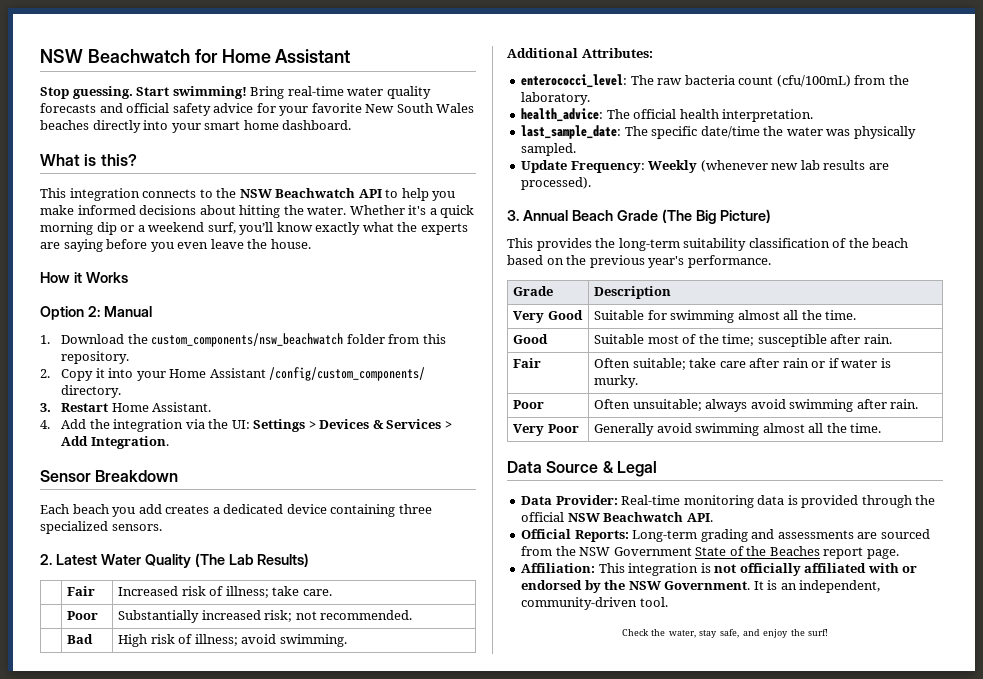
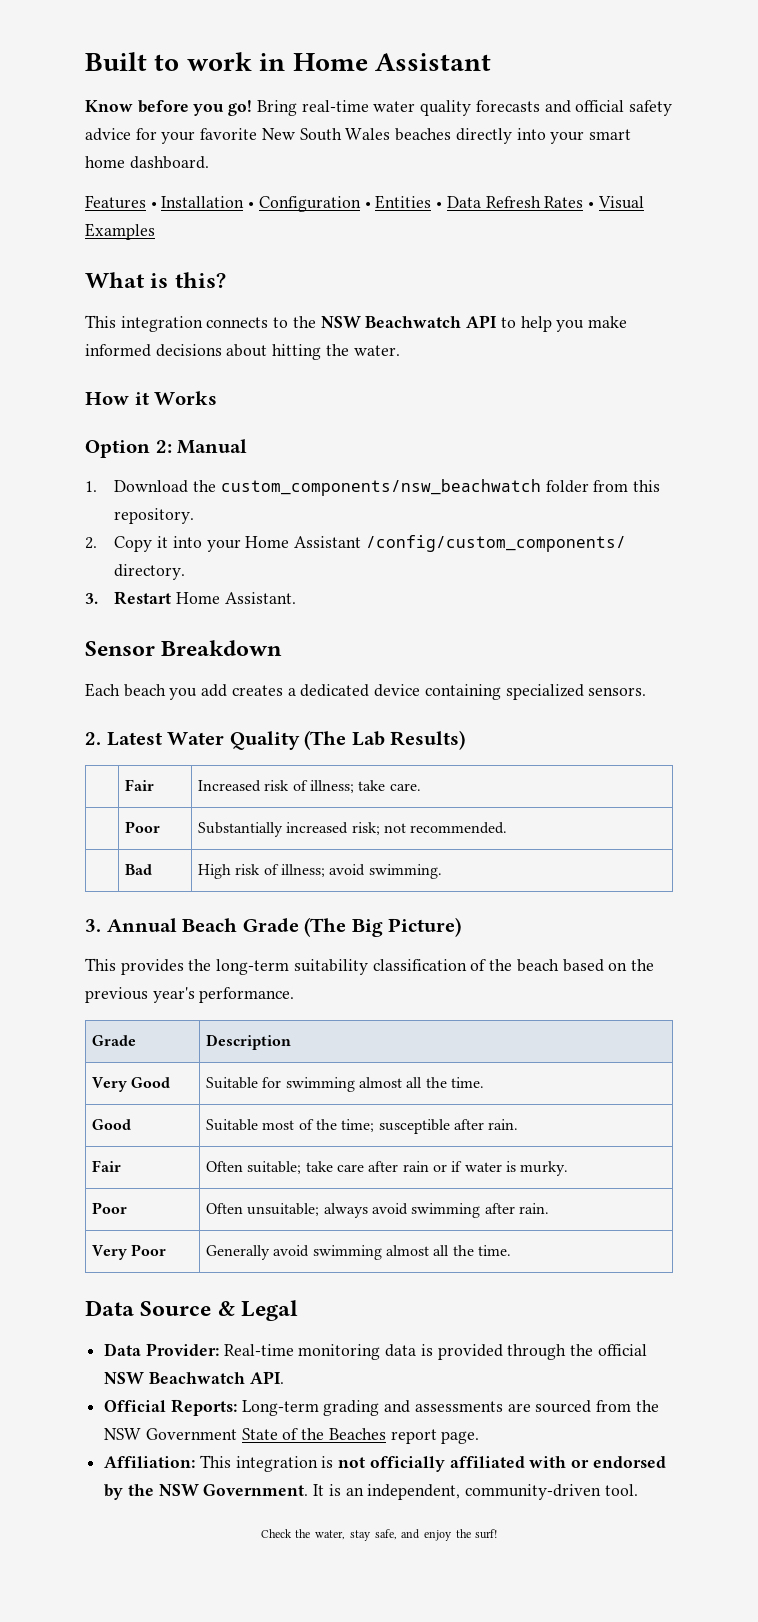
- NSW Beachwatch for Home Assistant
- Stop guessing. Start swimming!
+ Built to work in Home Assistant
+ Know before you go!
+ Features • Installation • Configuration • Entities • Data Refresh Rates • Visual Examples
- Whether it's a quick morning dip or a weekend surf, you’ll know exactly what the experts are saying before you even leave the house.
- 4. Add the integration via the UI: Settings > Devices & Services > Add Integration.
- Each beach you add creates a dedicated device containing three specialized sensors.
+ Each beach you add creates a dedicated device containing specialized sensors.
- Additional Attributes:
- enterococci_level: The raw bacteria count (cfu/100mL) from the laboratory.
- health_advice: The official health interpretation.
- last_sample_date: The specific date/time the water was physically sampled.
- Update Frequency: Weekly (whenever new lab results are processed).

